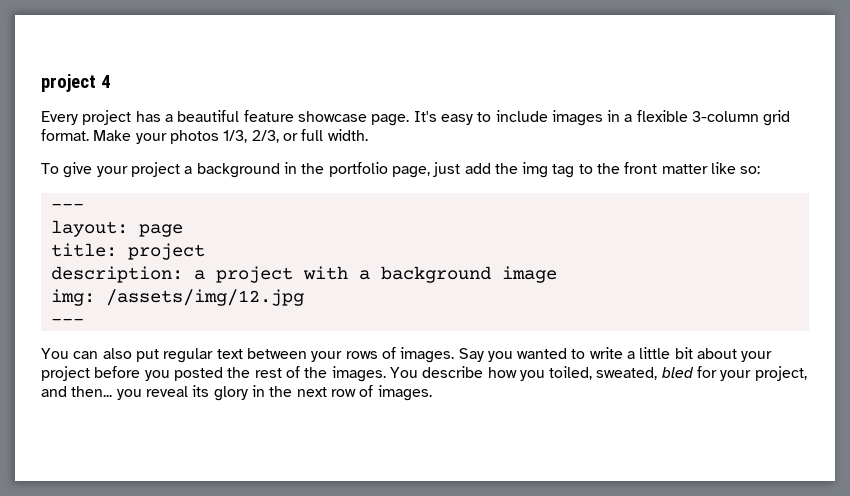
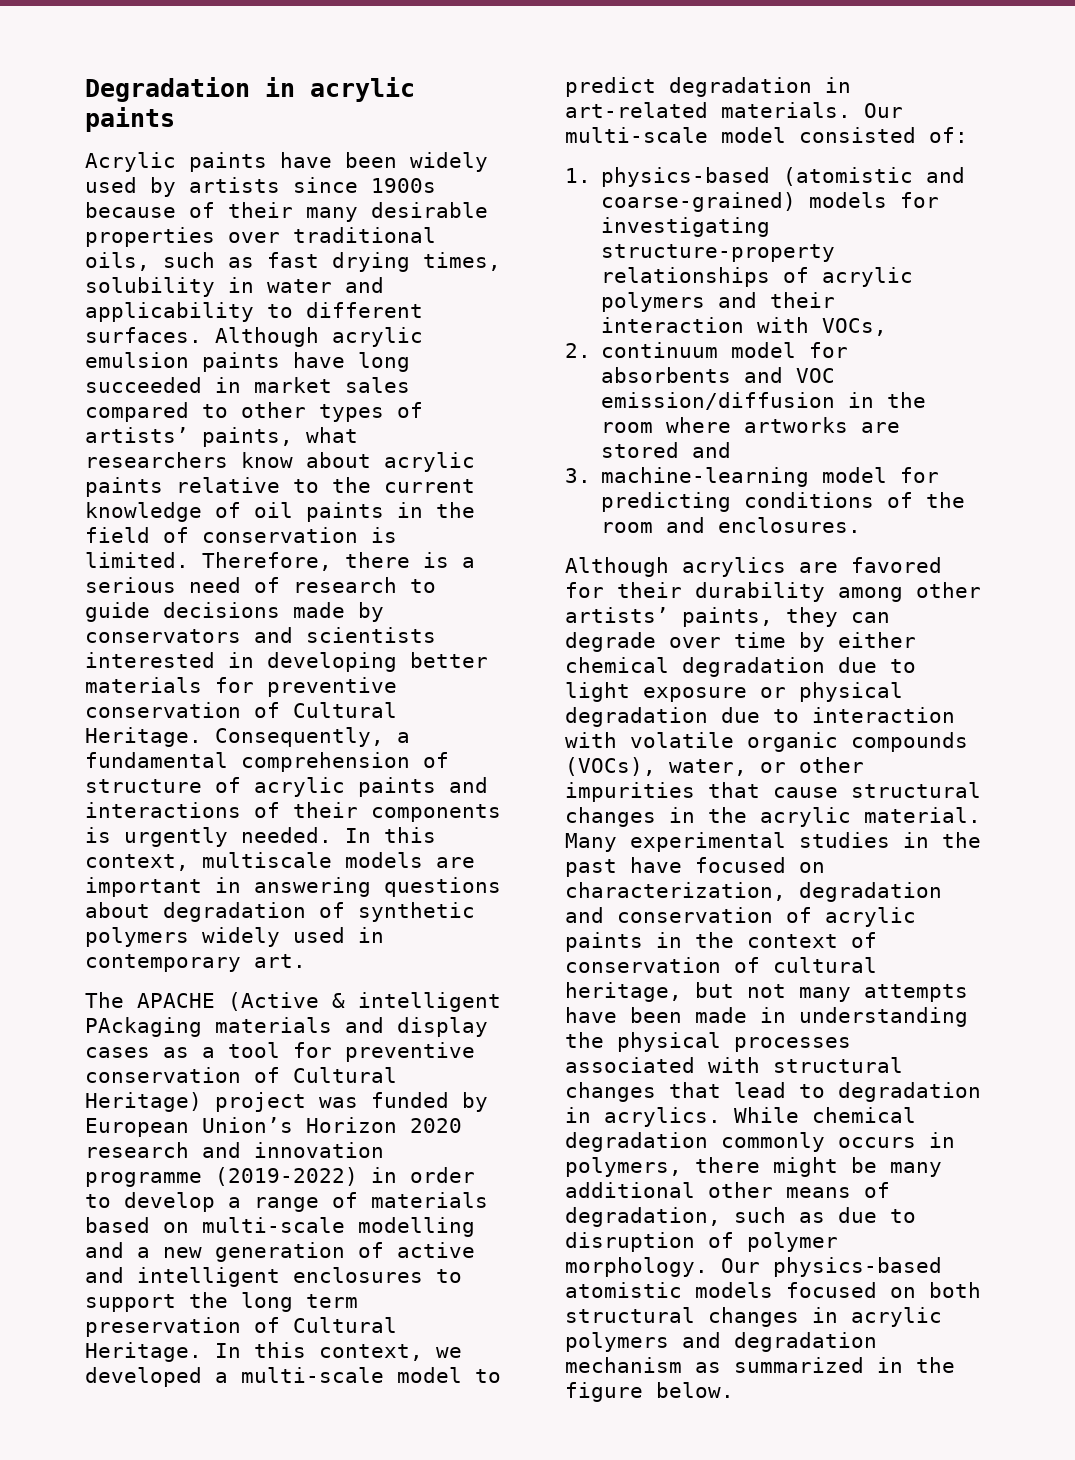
- project 4
- Every project has a beautiful feature showcase page. It's easy to include images in a flexible 3-column grid format. Make your photos 1/3, 2/3, or full width.
- To give your project a background in the portfolio page, just add the img tag to the front matter like so:
- ---
- layout: page
- title: project
- description: a project with a background image
- img: /assets/img/12.jpg
- ---
- You can also put regular text between your rows of images. Say you wanted to write a little bit about your project before you posted the rest of the images. You describe how you toiled, sweated, bled for your project, and then... you reveal its glory in the next row of images.
+ Degradation in acrylic paints
+ Acrylic paints have been widely used by artists since 1900s because of their many desirable properties over traditional oils, such as fast drying times, solubility in water and applicability to different surfaces. Although acrylic emulsion paints have long succeeded in market sales compared to other types of artists’ paints, what researchers know about acrylic paints relative to the current knowledge of oil paints in the field of conservation is limited. Therefore, there is a serious need of research to guide decisions made by conservators and scientists interested in developing better materials for preventive conservation of Cultural Heritage. Consequently, a fundamental comprehension of structure of acrylic paints and interactions of their components is urgently needed. In this context, multiscale models are important in answering questions about degradation of synthetic polymers widely used in contemporary art.
+ The APACHE (Active & intelligent PAckaging materials and display cases as a tool for preventive conservation of Cultural Heritage) project was funded by European Union’s Horizon 2020 research and innovation programme (2019-2022) in order to develop a range of materials based on multi-scale modelling and a new generation of active and intelligent enclosures to support the long term preservation of Cultural Heritage. In this context, we developed a multi-scale model to predict degradation in art-related materials. Our multi-scale model consisted of:
+ 1. physics-based (atomistic and coarse-grained) models for investigating structure-property relationships of acrylic polymers and their interaction with VOCs,
+ 2. continuum model for absorbents and VOC emission/diffusion in the room where artworks are stored and
+ 3. machine-learning model for predicting conditions of the room and enclosures.
+ Although acrylics are favored for their durability among other artists’ paints, they can degrade over time by either chemical degradation due to light exposure or physical degradation due to interaction with volatile organic compounds (VOCs), water, or other impurities that cause structural changes in the acrylic material. Many experimental studies in the past have focused on characterization, degradation and conservation of acrylic paints in the context of conservation of cultural heritage, but not many attempts have been made in understanding the physical processes associated with structural changes that lead to degradation in acrylics. While chemical degradation commonly occurs in polymers, there might be many additional other means of degradation, such as due to disruption of polymer morphology. Our physics-based atomistic models focused on both structural changes in acrylic polymers and degradation mechanism as summarized in the figure below.

